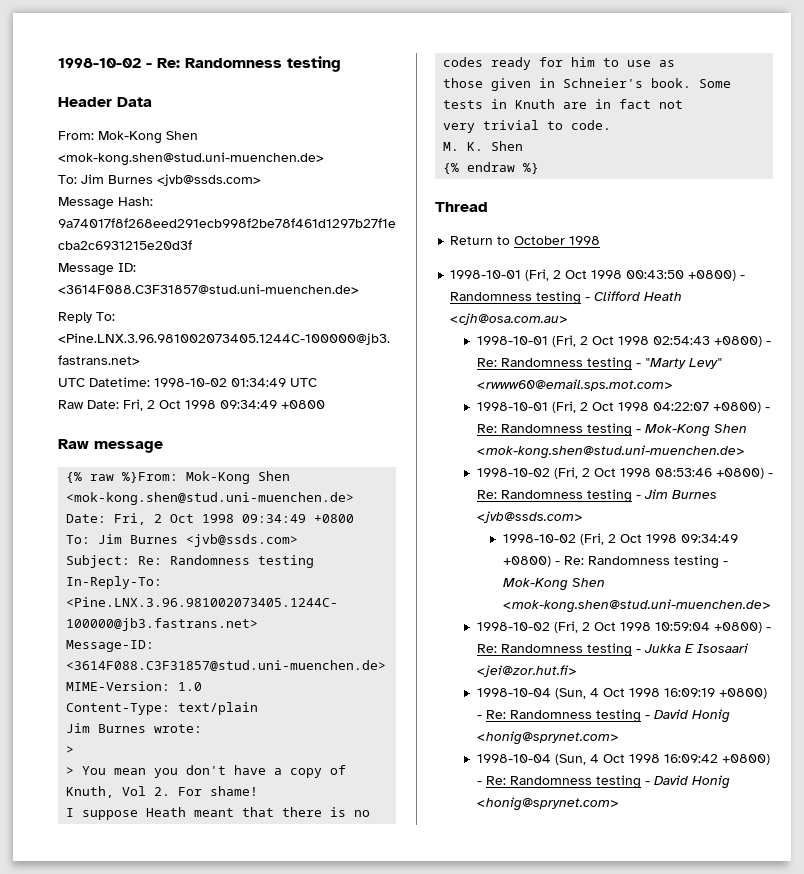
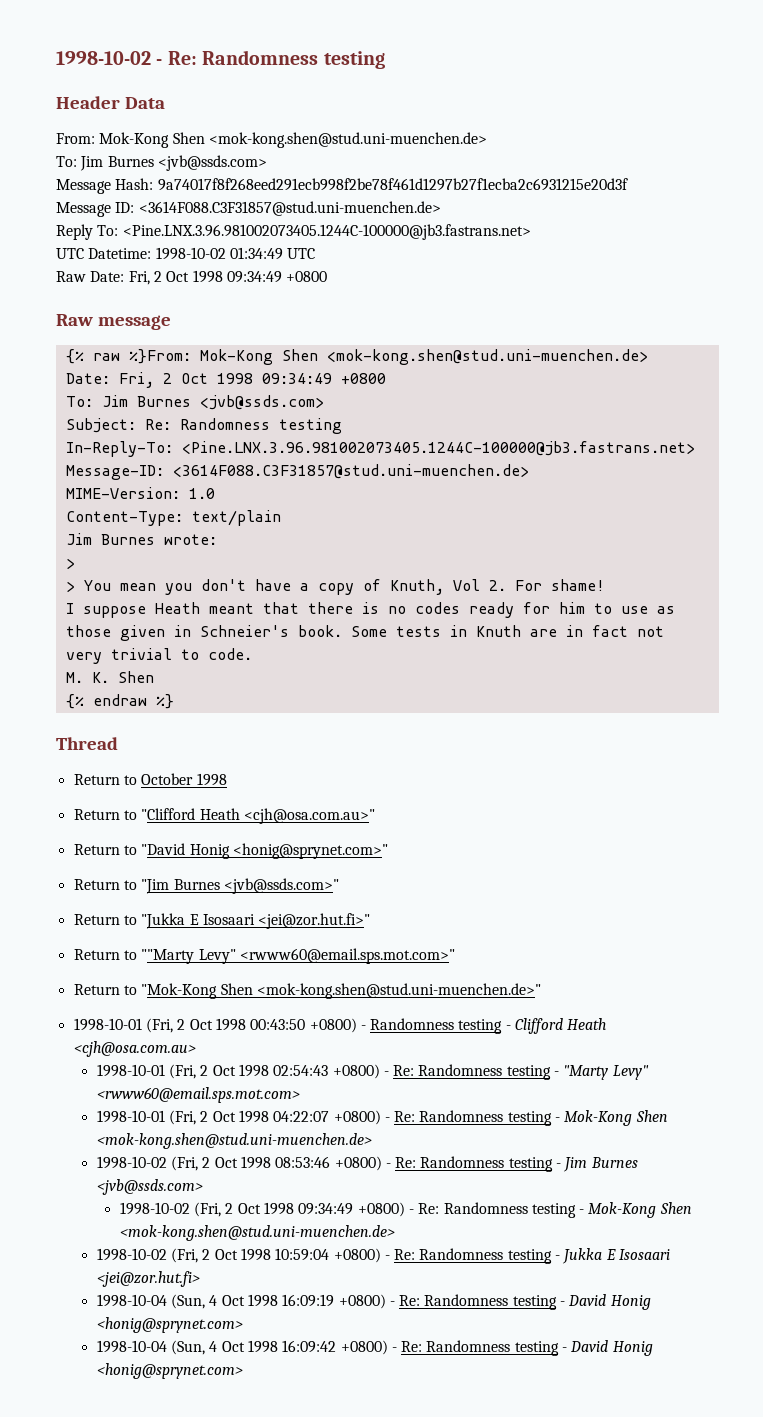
+ Return to "Clifford Heath <cjh@osa.com.au>"
+ Return to "David Honig <honig@sprynet.com>"
+ Return to "Jim Burnes <jvb@ssds.com>"
+ Return to "Jukka E Isosaari <jei@zor.hut.fi>"
+ Return to ""Marty Levy" <rwww60@email.sps.mot.com>"
+ Return to "Mok-Kong Shen <mok-kong.shen@stud.uni-muenchen.de>"

